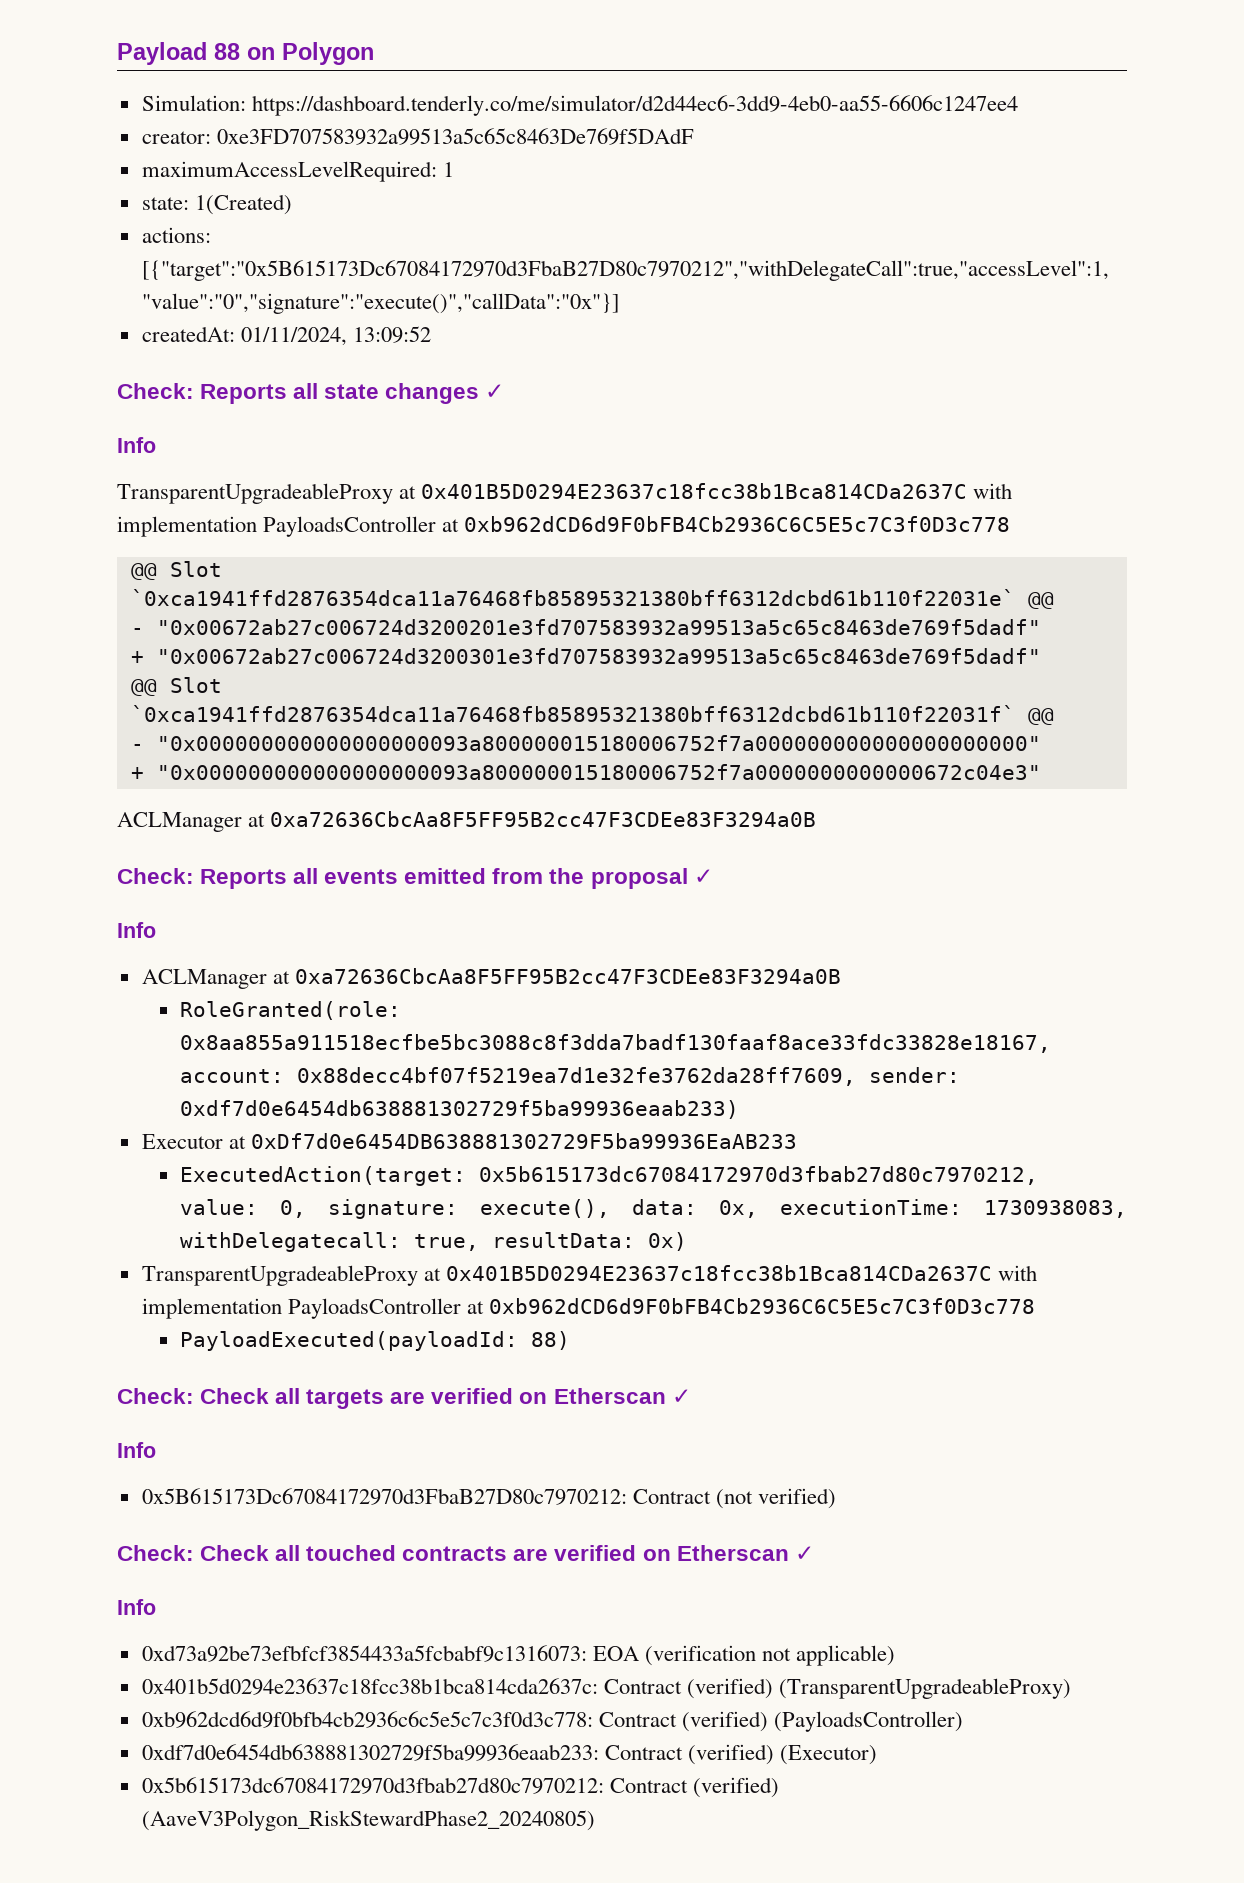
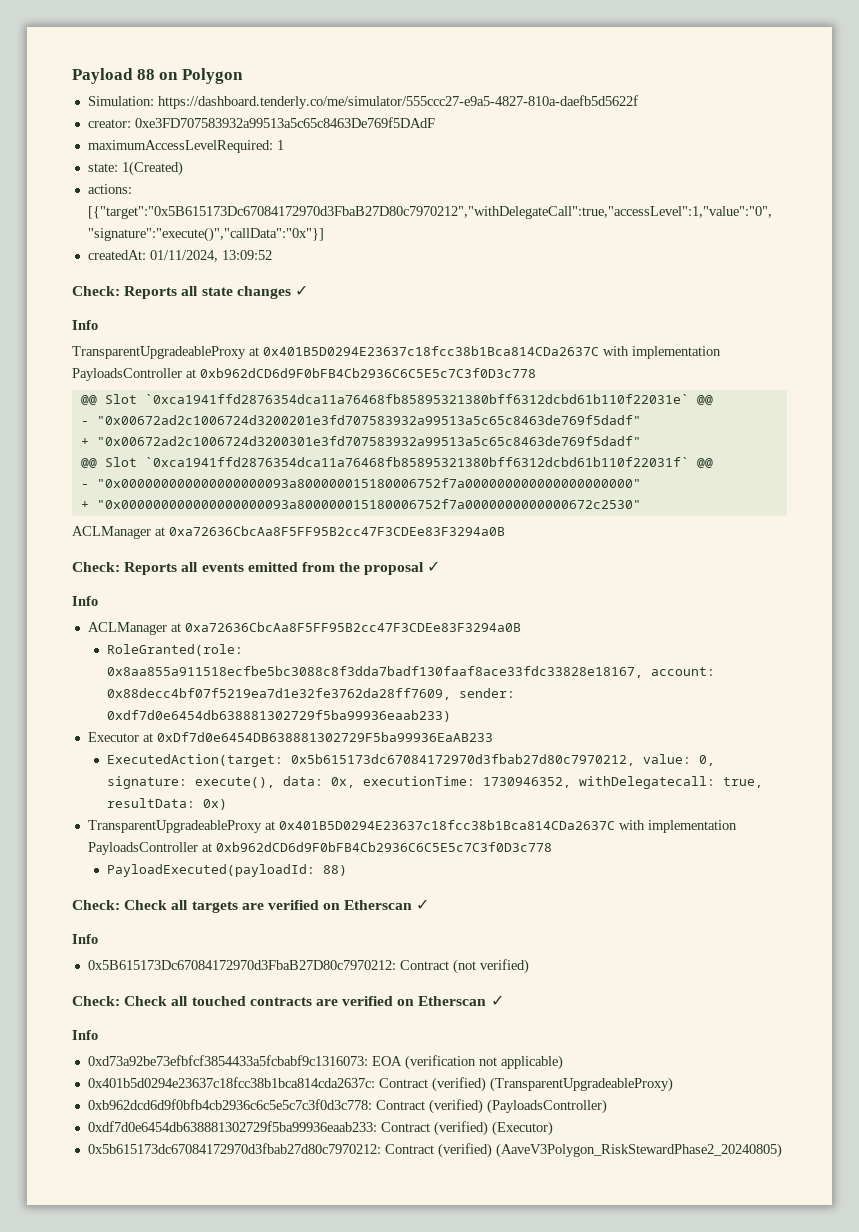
- Simulation: https://dashboard.tenderly.co/me/simulator/d2d44ec6-3dd9-4eb0-aa55-6606c1247ee4
+ Simulation: https://dashboard.tenderly.co/me/simulator/555ccc27-e9a5-4827-810a-daefb5d5622f
- - "0x00672ab27c006724d3200201e3fd707583932a99513a5c65c8463de769f5dadf"
- + "0x00672ab27c006724d3200301e3fd707583932a99513a5c65c8463de769f5dadf"
+ - "0x00672ad2c1006724d3200201e3fd707583932a99513a5c65c8463de769f5dadf"
+ + "0x00672ad2c1006724d3200301e3fd707583932a99513a5c65c8463de769f5dadf"
- + "0x000000000000000000093a800000015180006752f7a0000000000000672c04e3"
+ + "0x000000000000000000093a800000015180006752f7a0000000000000672c2530"
- ExecutedAction(target: 0x5b615173dc67084172970d3fbab27d80c7970212, value: 0, signature: execute(), data: 0x, executionTime: 1730938083, withDelegatecall: true, resultData: 0x)
+ ExecutedAction(target: 0x5b615173dc67084172970d3fbab27d80c7970212, value: 0, signature: execute(), data: 0x, executionTime: 1730946352, withDelegatecall: true, resultData: 0x)

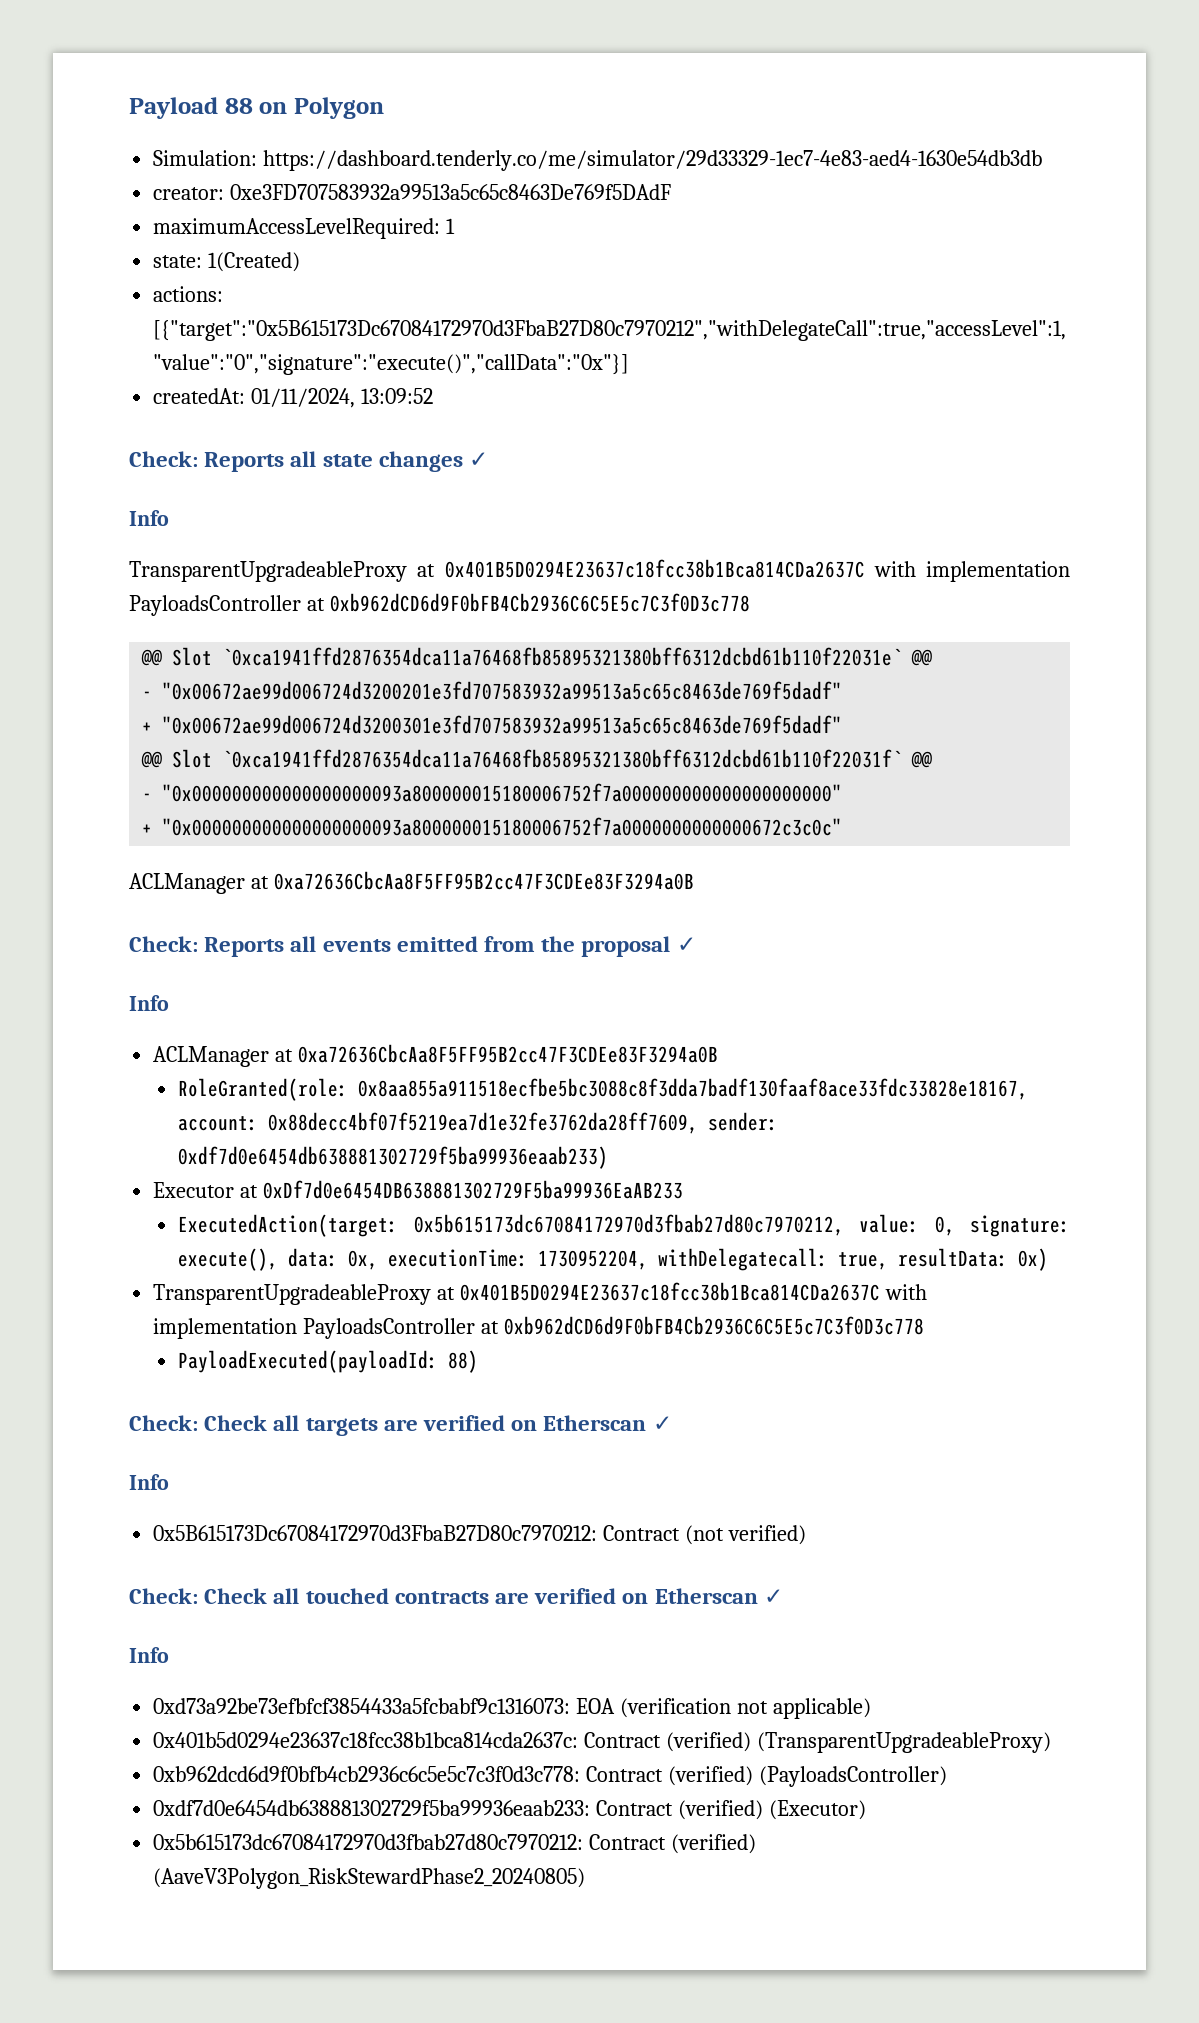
- Simulation: https://dashboard.tenderly.co/me/simulator/555ccc27-e9a5-4827-810a-daefb5d5622f
+ Simulation: https://dashboard.tenderly.co/me/simulator/29d33329-1ec7-4e83-aed4-1630e54db3db
- - "0x00672ad2c1006724d3200201e3fd707583932a99513a5c65c8463de769f5dadf"
- + "0x00672ad2c1006724d3200301e3fd707583932a99513a5c65c8463de769f5dadf"
+ - "0x00672ae99d006724d3200201e3fd707583932a99513a5c65c8463de769f5dadf"
+ + "0x00672ae99d006724d3200301e3fd707583932a99513a5c65c8463de769f5dadf"
- + "0x000000000000000000093a800000015180006752f7a0000000000000672c2530"
+ + "0x000000000000000000093a800000015180006752f7a0000000000000672c3c0c"
- ExecutedAction(target: 0x5b615173dc67084172970d3fbab27d80c7970212, value: 0, signature: execute(), data: 0x, executionTime: 1730946352, withDelegatecall: true, resultData: 0x)
+ ExecutedAction(target: 0x5b615173dc67084172970d3fbab27d80c7970212, value: 0, signature: execute(), data: 0x, executionTime: 1730952204, withDelegatecall: true, resultData: 0x)

